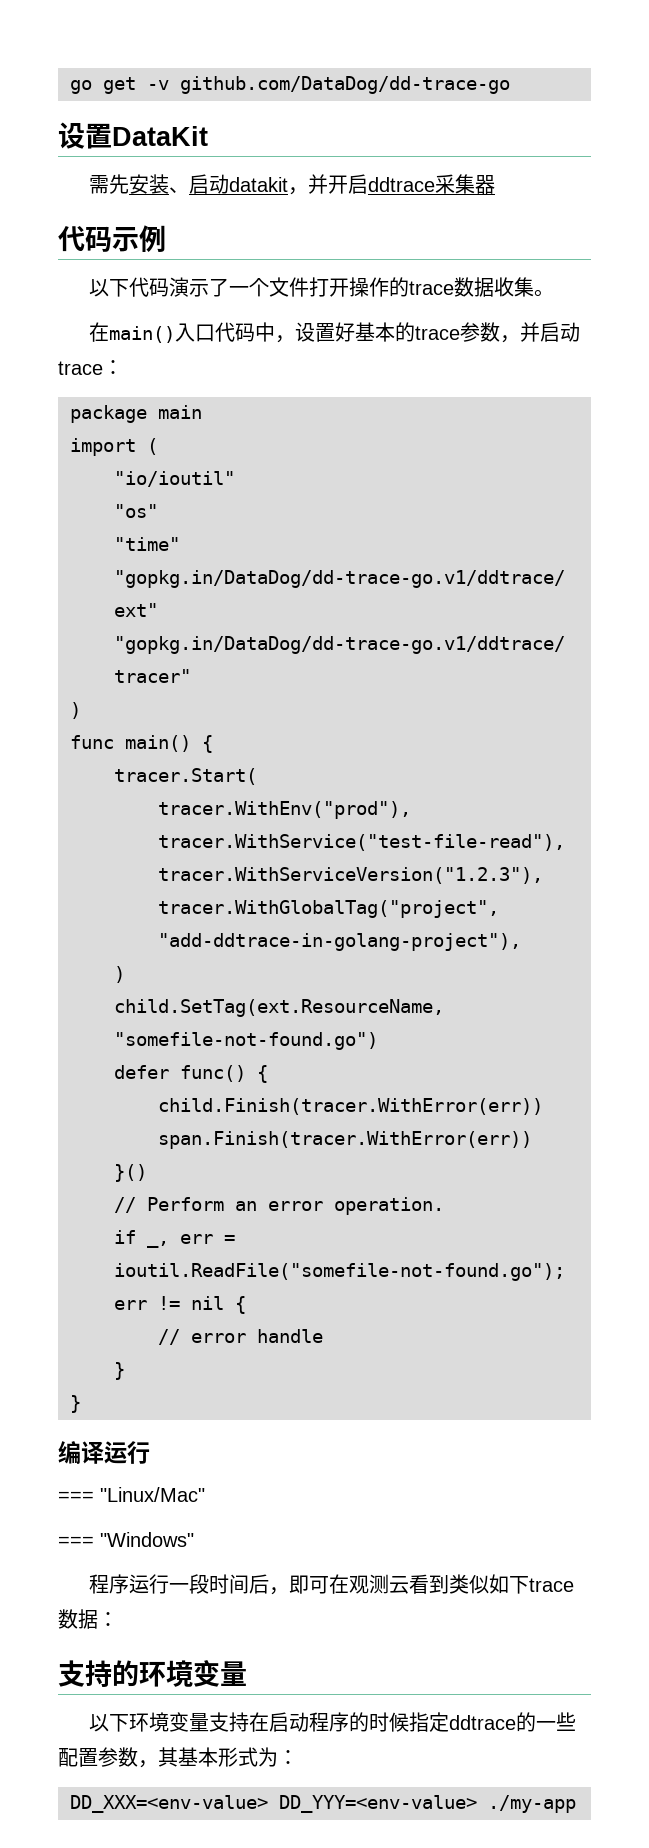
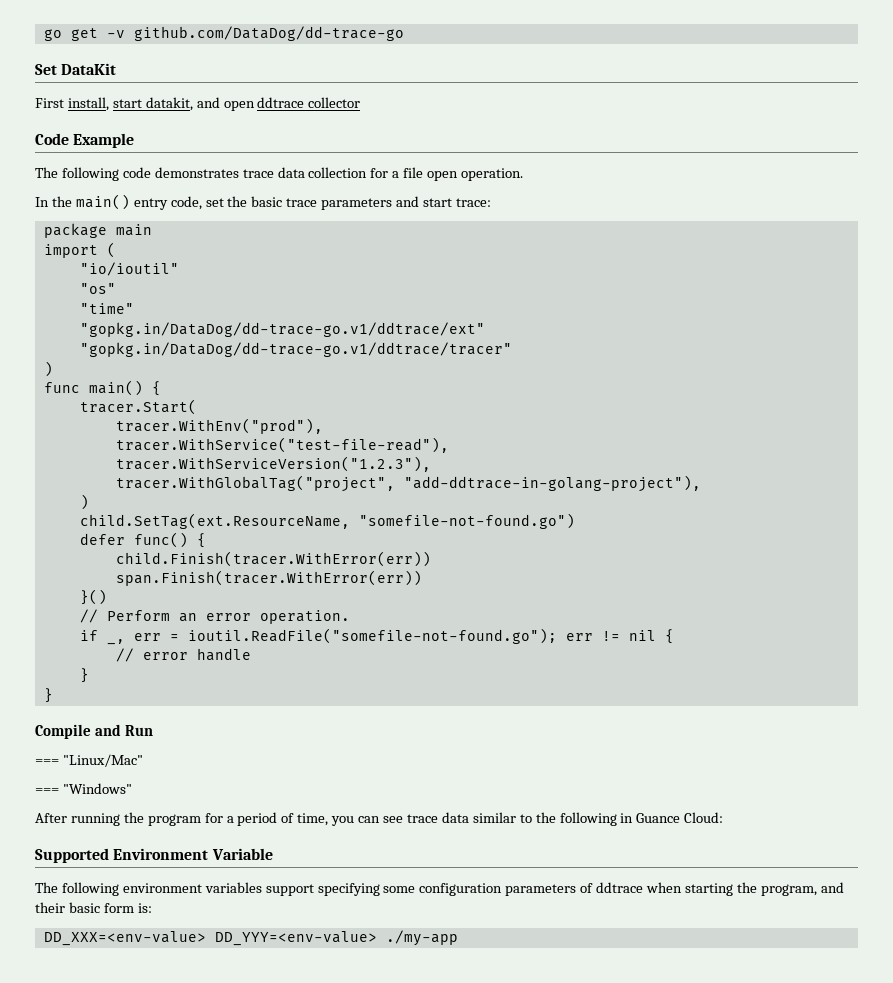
- 设置DataKit
+ Set DataKit
- 需先安装、启动datakit，并开启ddtrace采集器
- 代码示例
- 以下代码演示了一个文件打开操作的trace数据收集。
- 在main()入口代码中，设置好基本的trace参数，并启动trace：
+ First install, start datakit, and open ddtrace collector
+ Code Example
+ The following code demonstrates trace data collection for a file open operation.
+ In the main() entry code, set the basic trace parameters and start trace:
- 编译运行
+ Compile and Run
- 程序运行一段时间后，即可在观测云看到类似如下trace数据：
- 支持的环境变量
- 以下环境变量支持在启动程序的时候指定ddtrace的一些配置参数，其基本形式为：
+ After running the program for a period of time, you can see trace data similar to the following in Guance Cloud:
+ Supported Environment Variable
+ The following environment variables support specifying some configuration parameters of ddtrace when starting the program, and their basic form is:

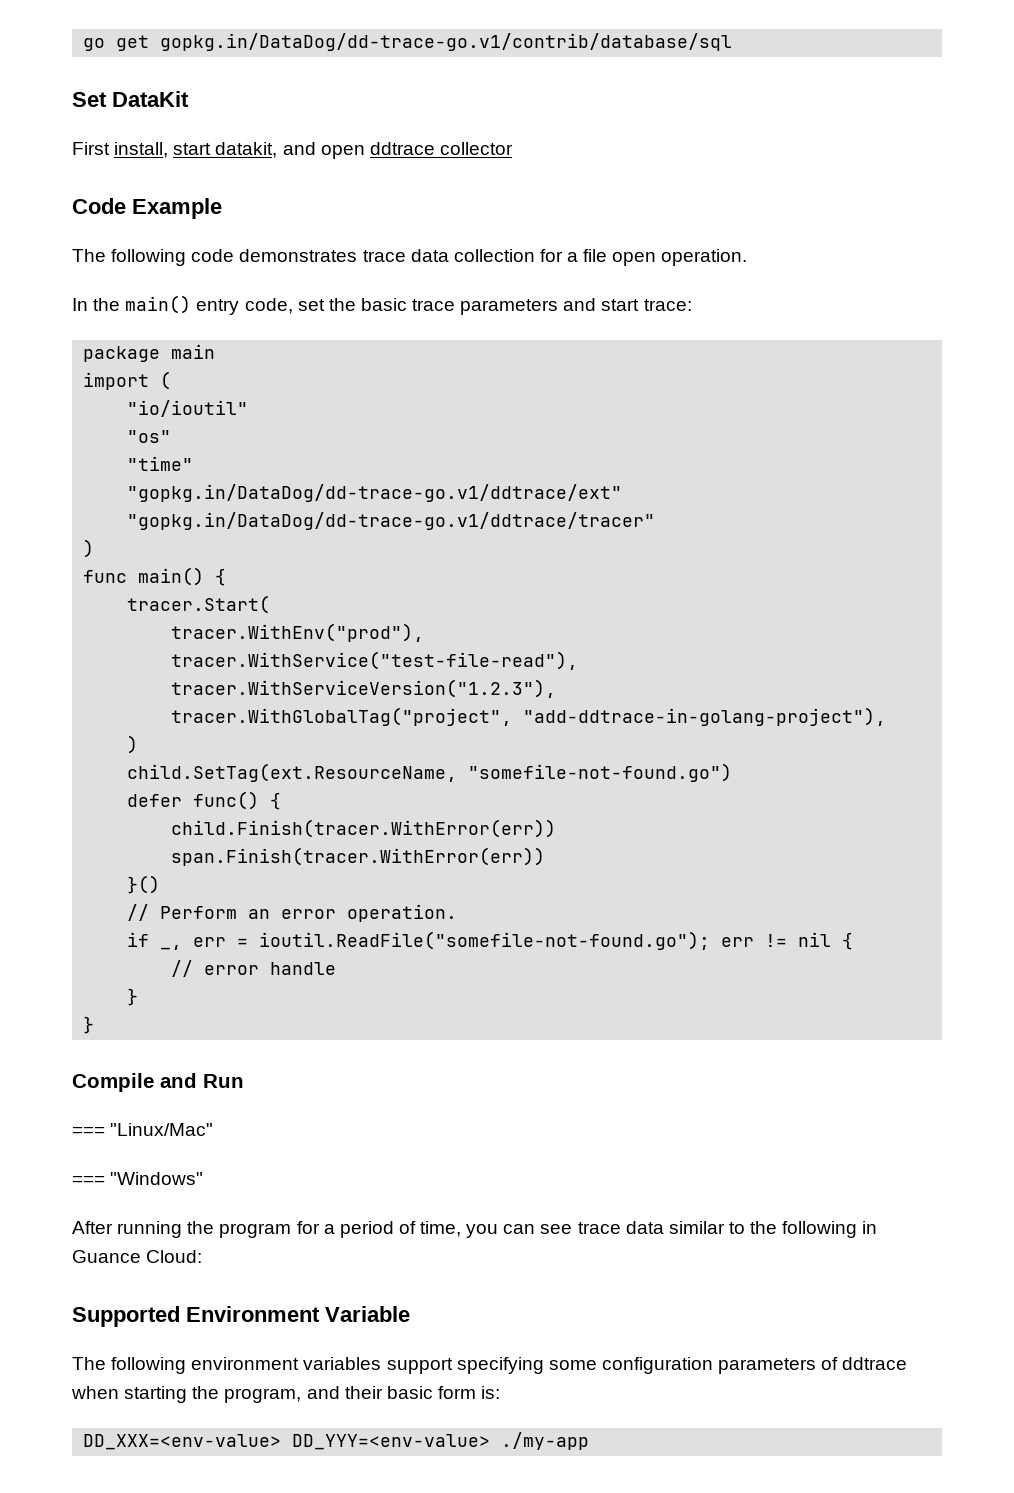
- go get -v github.com/DataDog/dd-trace-go
+ go get gopkg.in/DataDog/dd-trace-go.v1/contrib/database/sql

